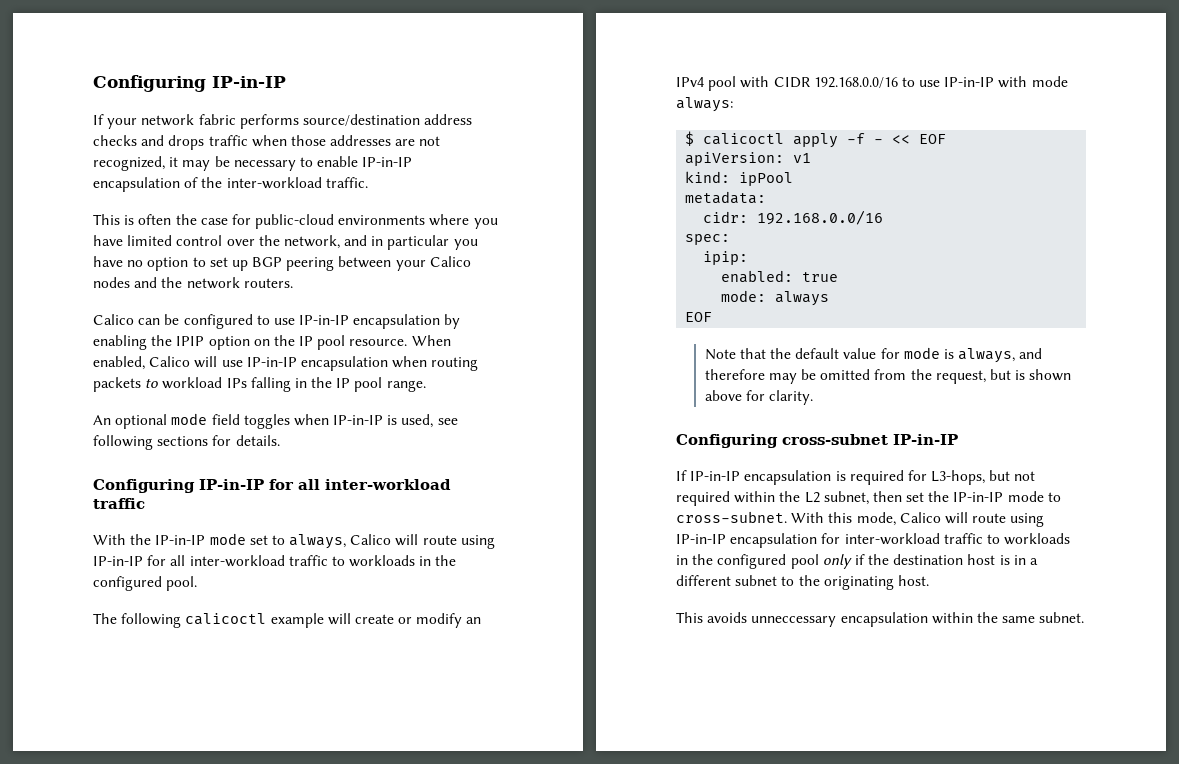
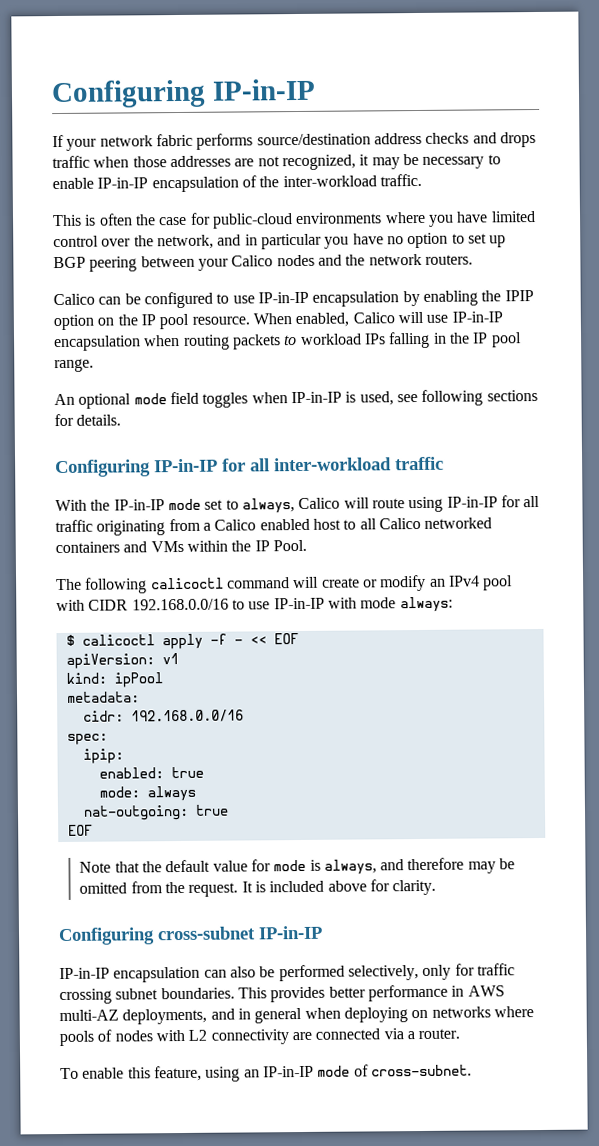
- With the IP-in-IP mode set to always, Calico will route using IP-in-IP for all inter-workload traffic to workloads in the configured pool.
+ With the IP-in-IP mode set to always, Calico will route using IP-in-IP for all traffic originating from a Calico enabled host to all Calico networked containers and VMs within the IP Pool.
- The following calicoctl example will create or modify an IPv4 pool with CIDR 192.168.0.0/16 to use IP-in-IP with mode always:
+ The following calicoctl command will create or modify an IPv4 pool with CIDR 192.168.0.0/16 to use IP-in-IP with mode always:
+ nat-outgoing: true
- Note that the default value for mode is always, and therefore may be omitted from the request, but is shown above for clarity.
+ Note that the default value for mode is always, and therefore may be omitted from the request. It is included above for clarity.
- If IP-in-IP encapsulation is required for L3-hops, but not required within the L2 subnet, then set the IP-in-IP mode to cross-subnet. With this mode, Calico will route using IP-in-IP encapsulation for inter-workload traffic to workloads in the configured pool only if the destination host is in a different subnet to the originating host.
- This avoids unneccessary encapsulation within the same subnet.
+ IP-in-IP encapsulation can also be performed selectively, only for traffic crossing subnet boundaries. This provides better performance in AWS multi-AZ deployments, and in general when deploying on networks where pools of nodes with L2 connectivity are connected via a router.
+ To enable this feature, using an IP-in-IP mode of cross-subnet.

